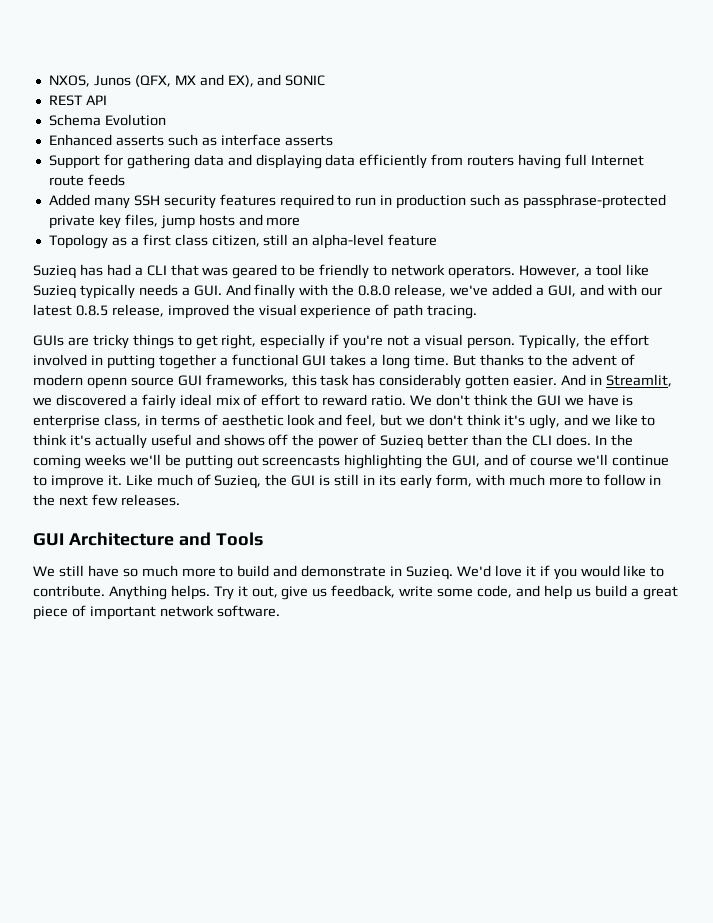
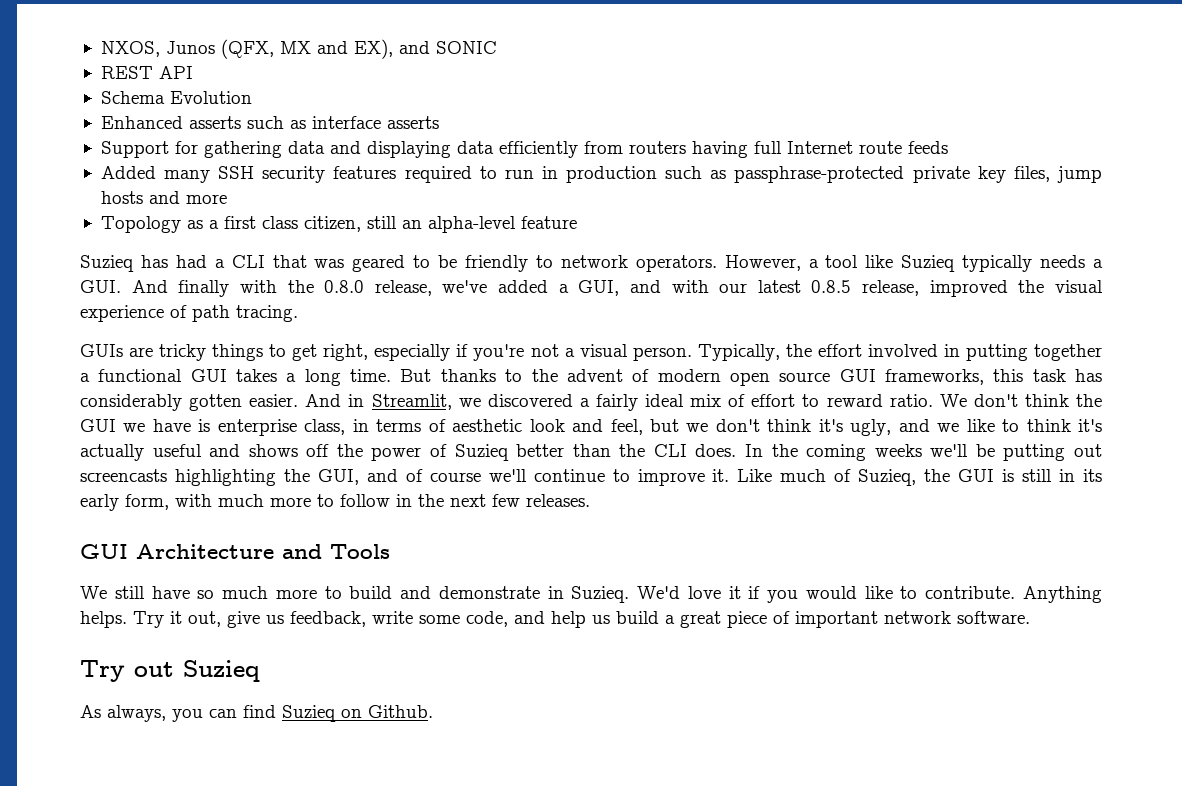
- But thanks to the advent of modern openn source GUI frameworks, this task has considerably gotten easier.
+ But thanks to the advent of modern open source GUI frameworks, this task has considerably gotten easier.
+ Try out Suzieq
+ As always, you can find Suzieq on Github.

